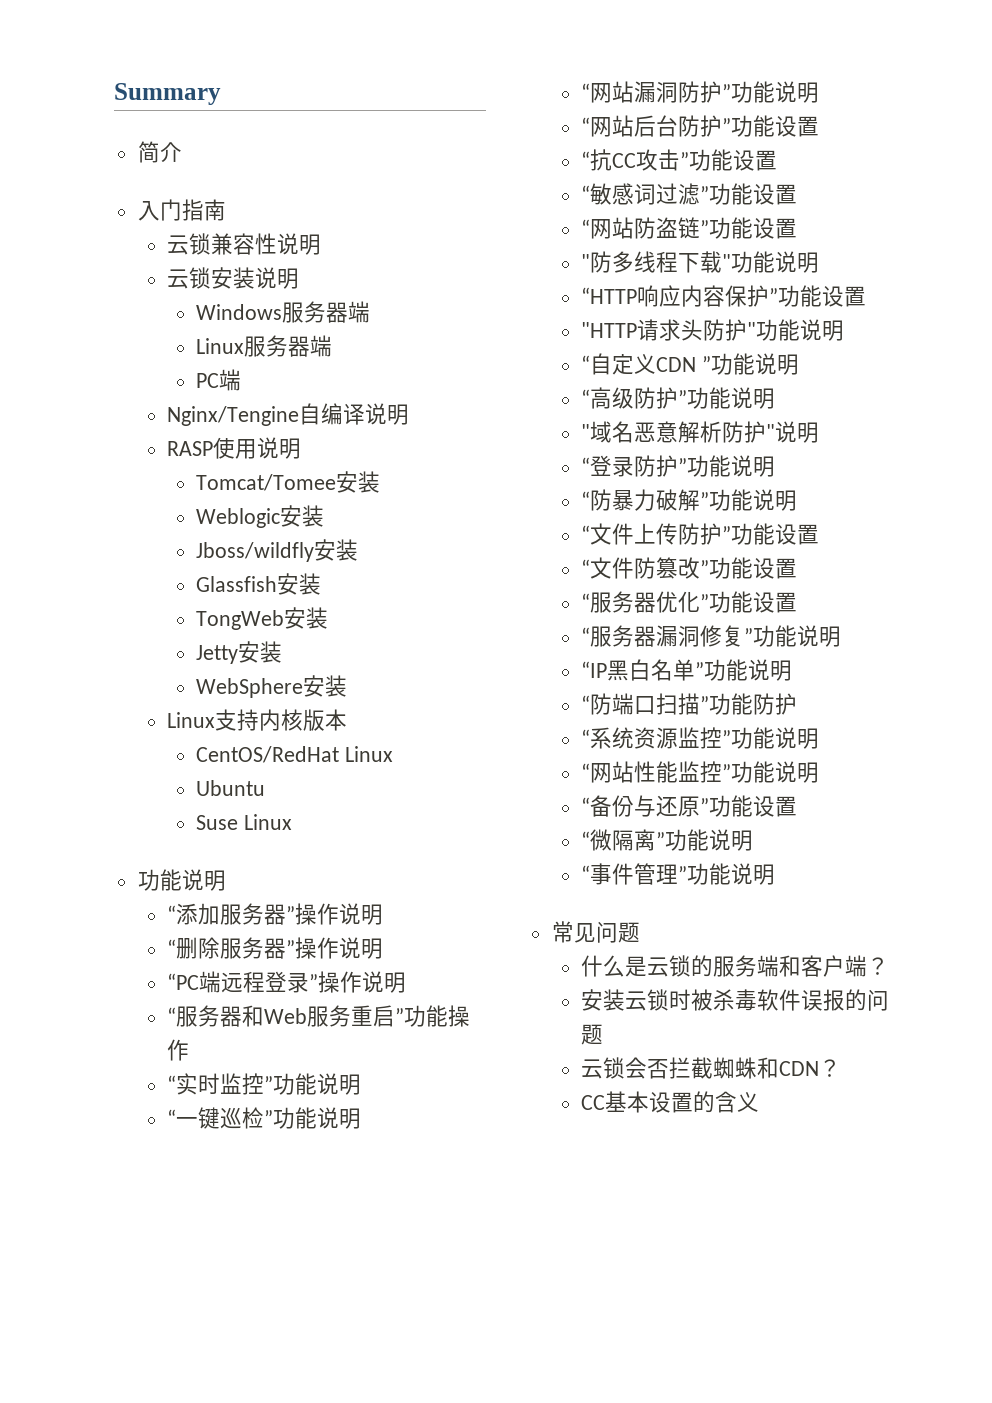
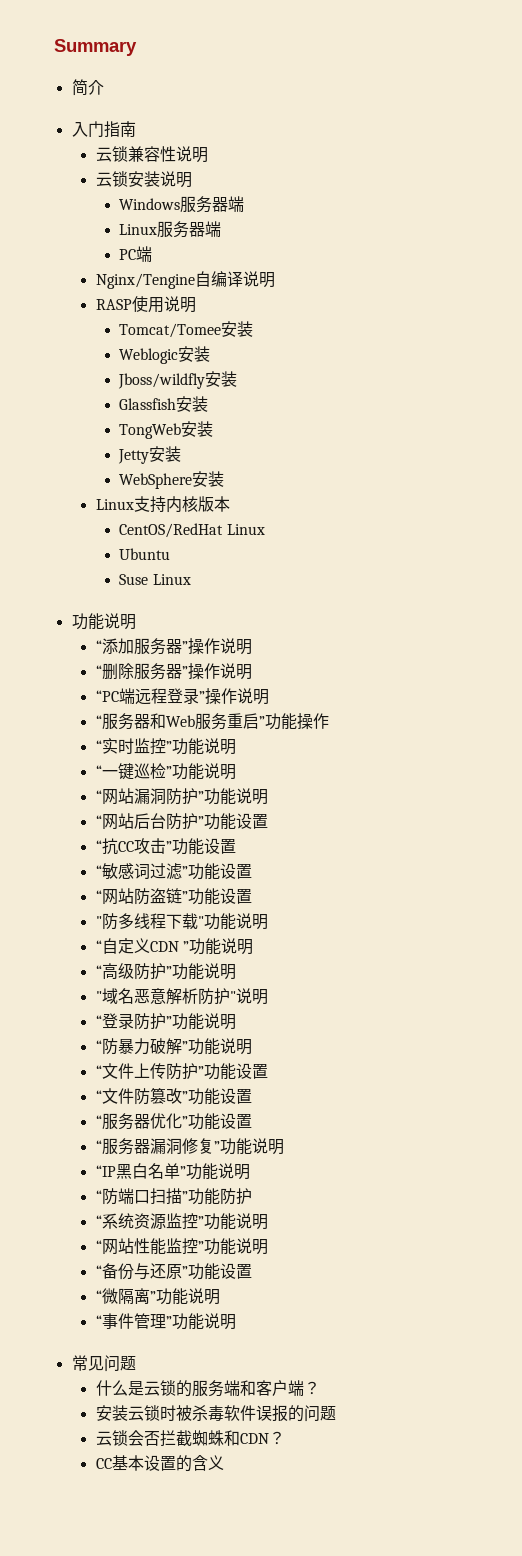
- “HTTP响应内容保护”功能设置
- "HTTP请求头防护"功能说明

